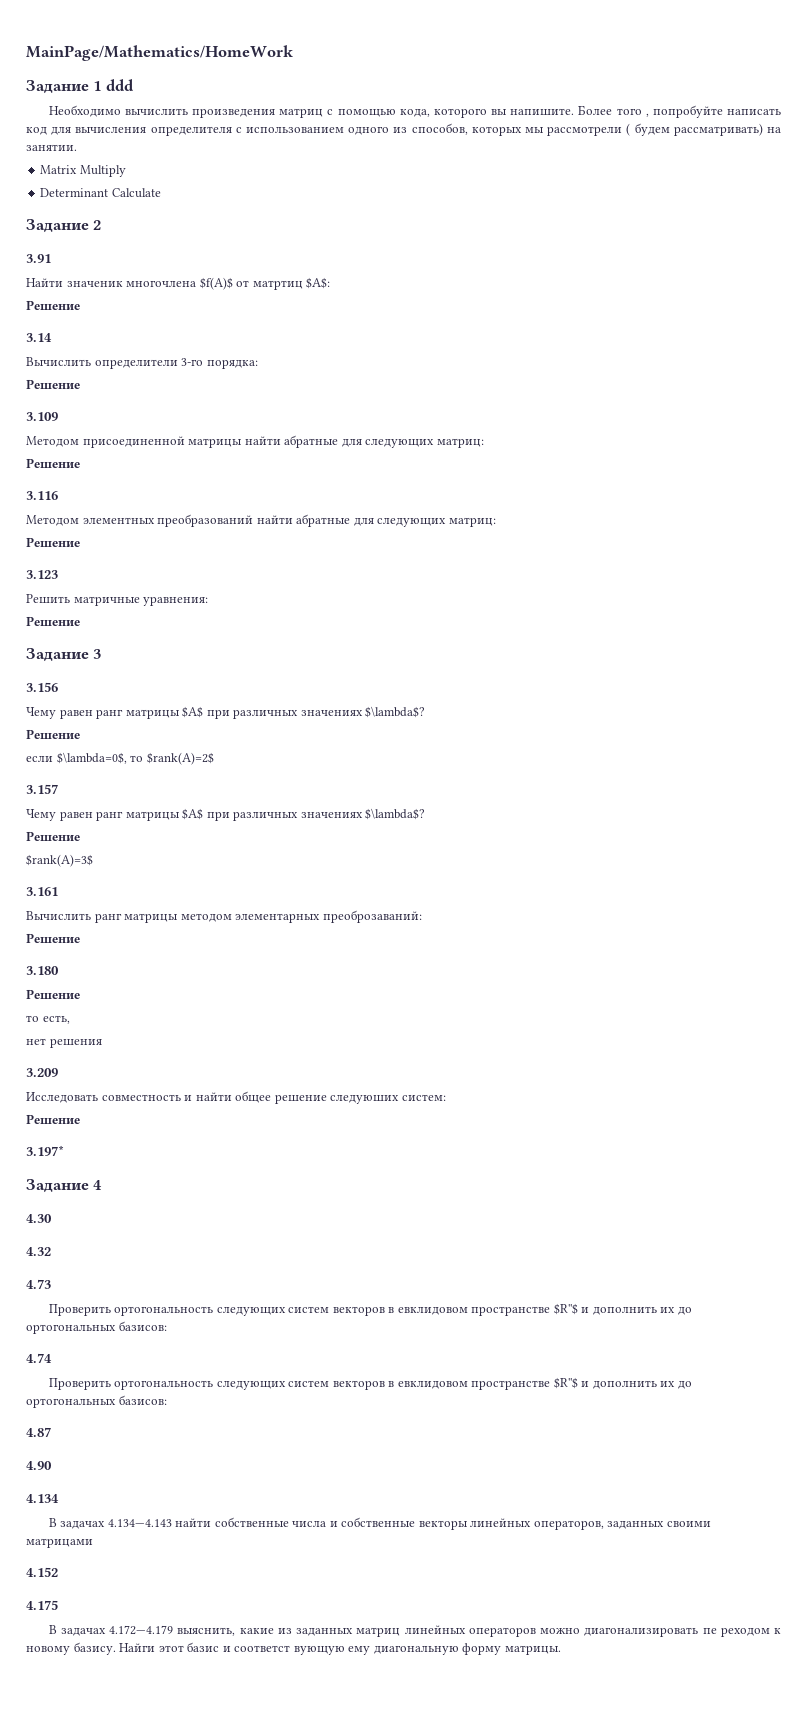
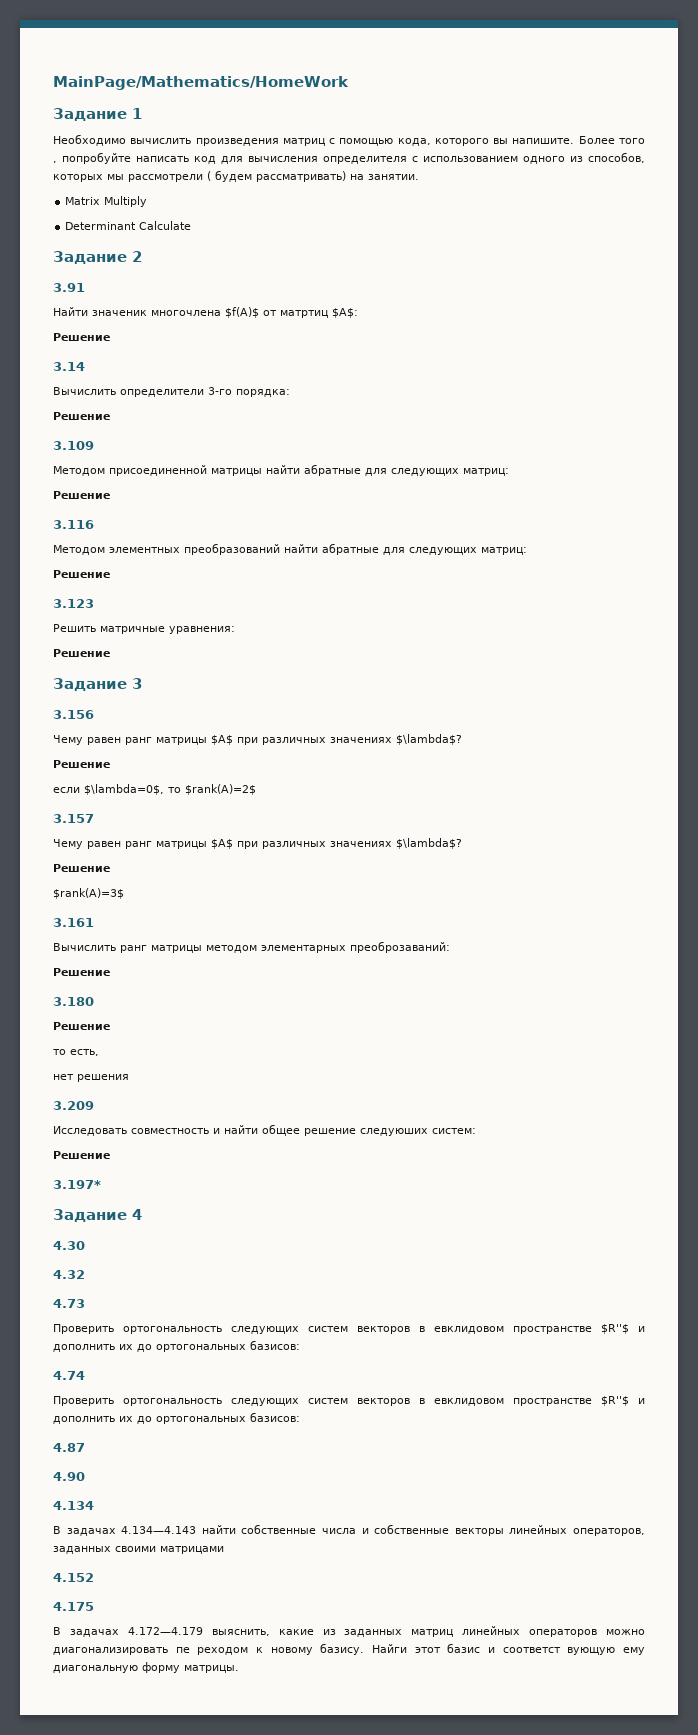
- Задание 1 ddd
+ Задание 1

